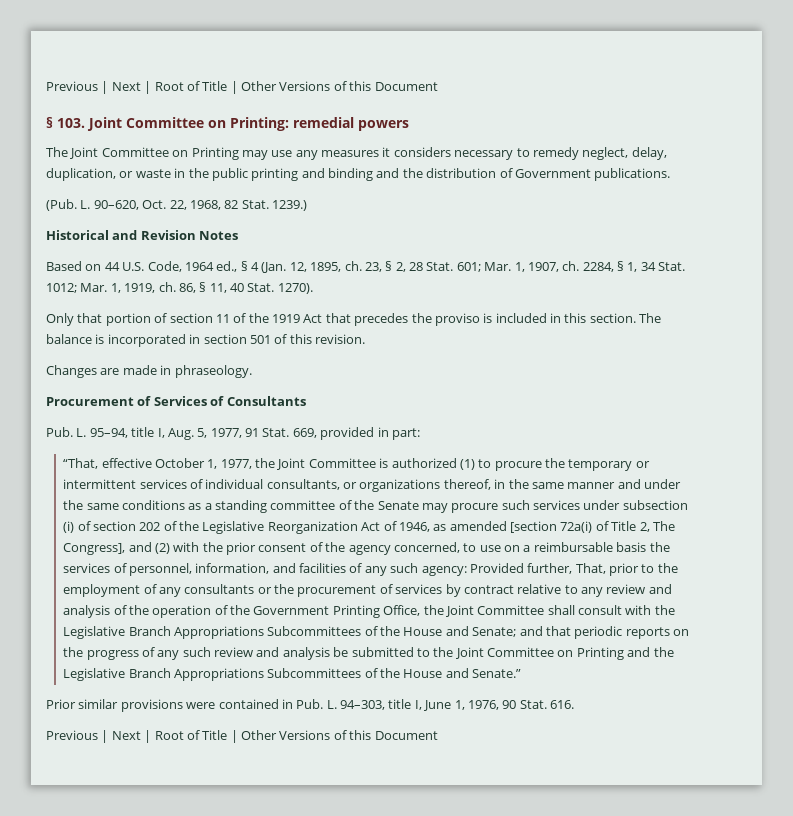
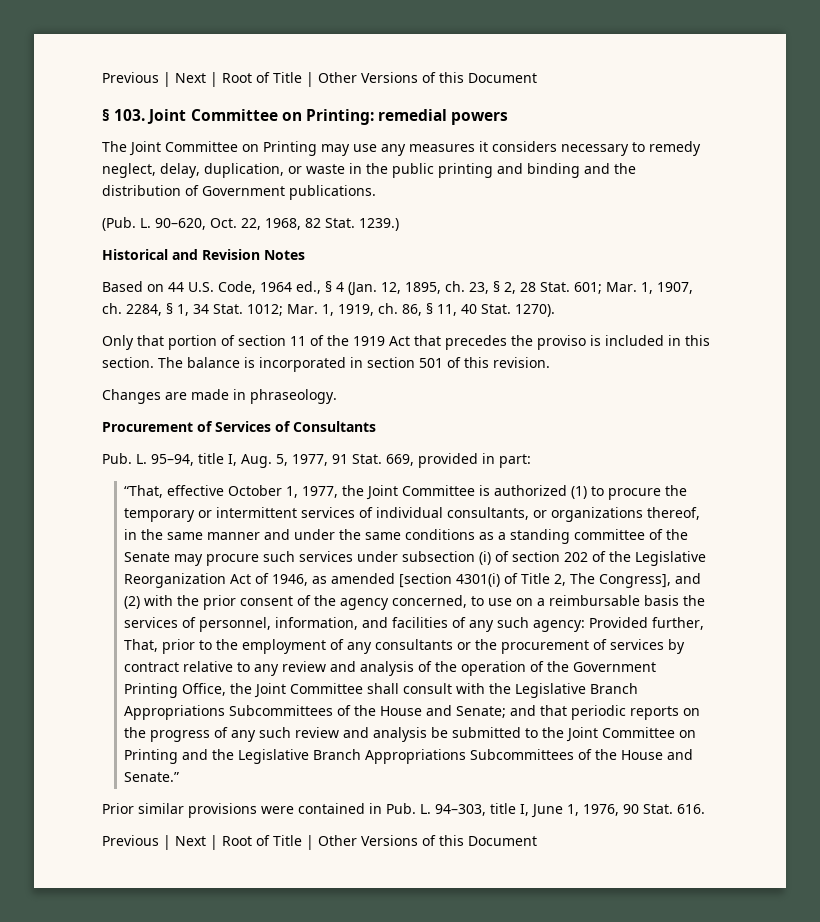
- “That, effective October 1, 1977, the Joint Committee is authorized (1) to procure the temporary or intermittent services of individual consultants, or organizations thereof, in the same manner and under the same conditions as a standing committee of the Senate may procure such services under subsection (i) of section 202 of the Legislative Reorganization Act of 1946, as amended [section 72a(i) of Title 2, The Congress], and (2) with the prior consent of the agency concerned, to use on a reimbursable basis the services of personnel, information, and facilities of any such agency:
+ “That, effective October 1, 1977, the Joint Committee is authorized (1) to procure the temporary or intermittent services of individual consultants, or organizations thereof, in the same manner and under the same conditions as a standing committee of the Senate may procure such services under subsection (i) of section 202 of the Legislative Reorganization Act of 1946, as amended [section 4301(i) of Title 2, The Congress], and (2) with the prior consent of the agency concerned, to use on a reimbursable basis the services of personnel, information, and facilities of any such agency:

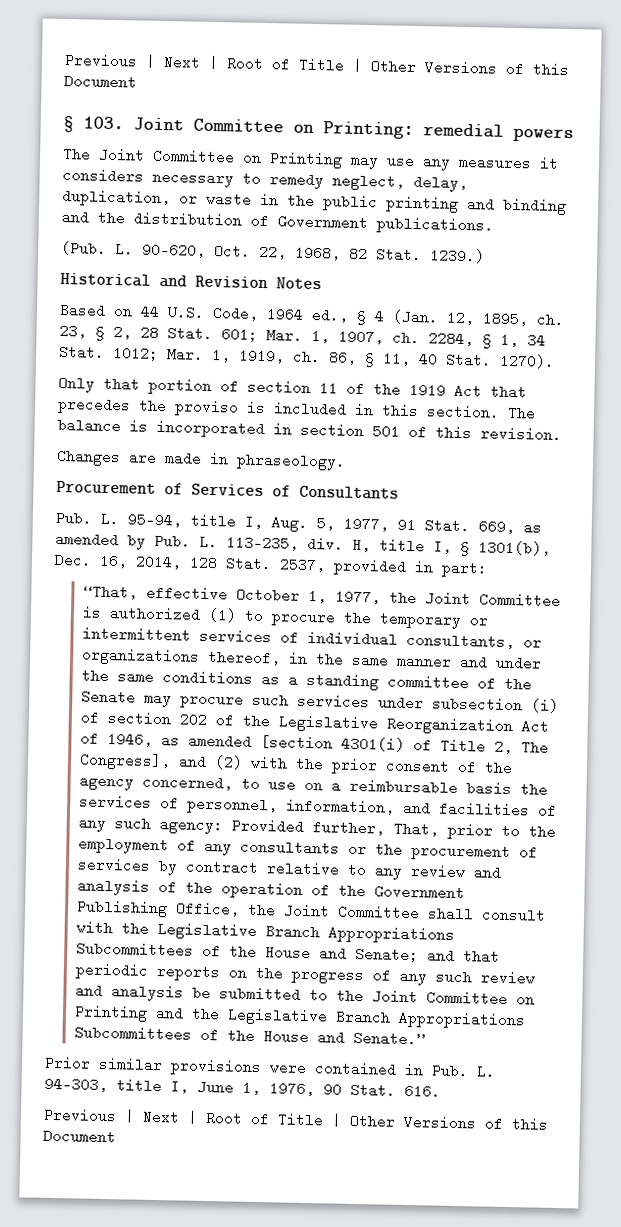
- 669, provided in part:
+ 669, as amended by Pub. L. 113–235, div. H, title I, § 1301(b), Dec. 16, 2014, 128 Stat. 2537, provided in part:
- Provided further, That, prior to the employment of any consultants or the procurement of services by contract relative to any review and analysis of the operation of the Government Printing Office, the Joint Committee shall consult with the Legislative Branch Appropriations Subcommittees of the House and Senate;
+ Provided further, That, prior to the employment of any consultants or the procurement of services by contract relative to any review and analysis of the operation of the Government Publishing Office, the Joint Committee shall consult with the Legislative Branch Appropriations Subcommittees of the House and Senate;

